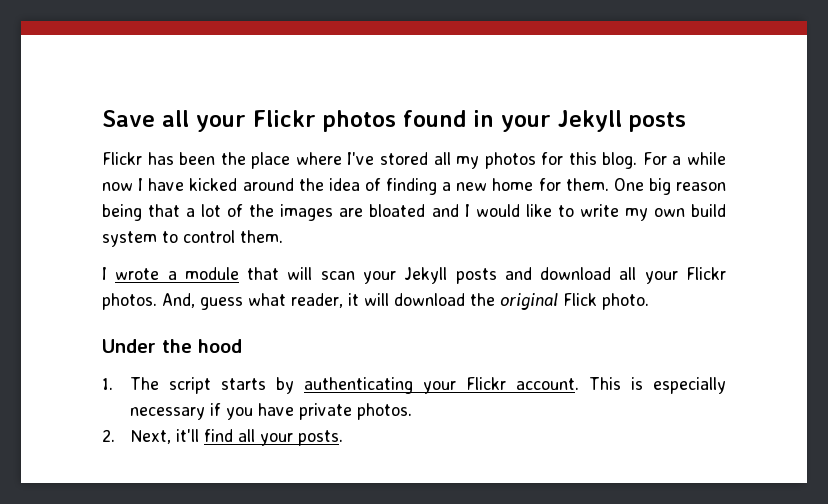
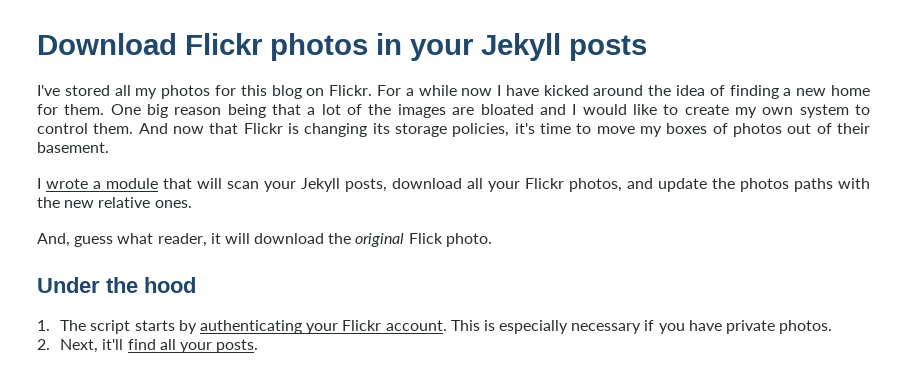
- Save all your Flickr photos found in your Jekyll posts
+ Download Flickr photos in your Jekyll posts
- Flickr has been the place where I've stored all my photos for this blog.
+ I've stored all my photos for this blog on Flickr.
- One big reason being that a lot of the images are bloated and I would like to write my own build system to control them.
+ One big reason being that a lot of the images are bloated and I would like to create my own system to control them. And now that Flickr is changing its storage policies, it's time to move my boxes of photos out of their basement.
- I wrote a module that will scan your Jekyll posts and download all your Flickr photos. And, guess what reader, it will download the original Flick photo.
+ I wrote a module that will scan your Jekyll posts, download all your Flickr photos, and update the photos paths with the new relative ones.
+ And, guess what reader, it will download the original Flick photo.

